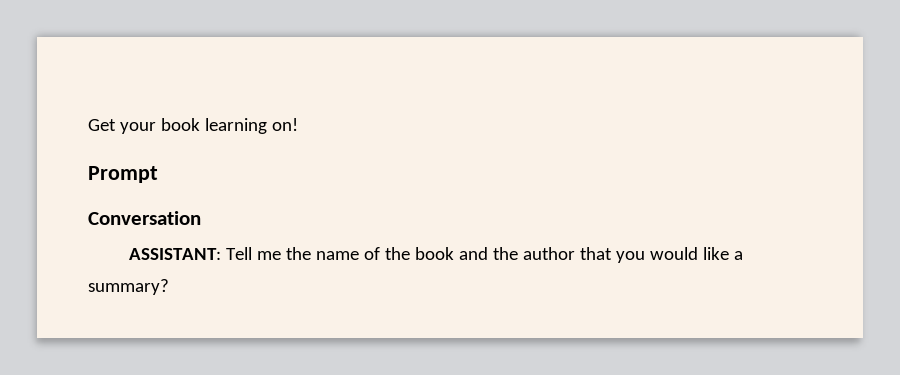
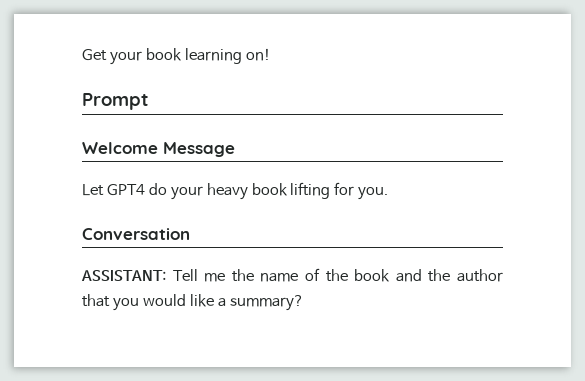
+ Welcome Message
+ Let GPT4 do your heavy book lifting for you.

